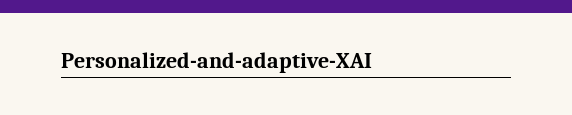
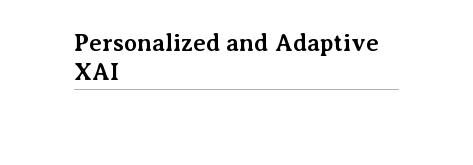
- Personalized-and-adaptive-XAI
+ Personalized and Adaptive XAI

